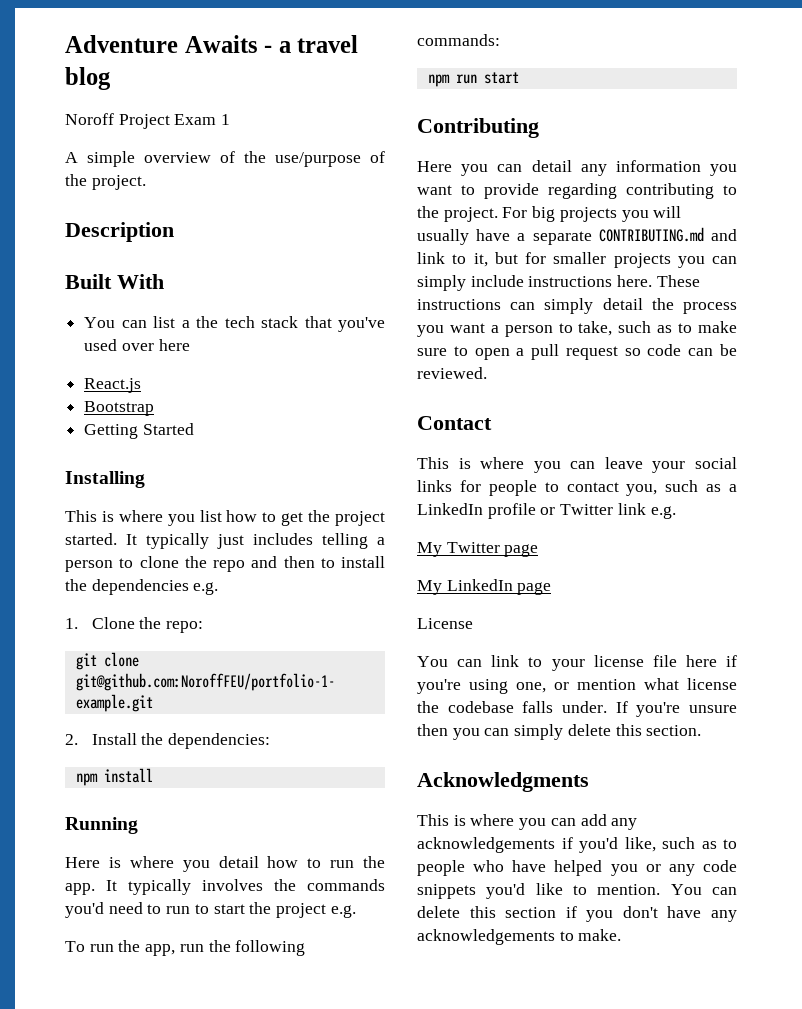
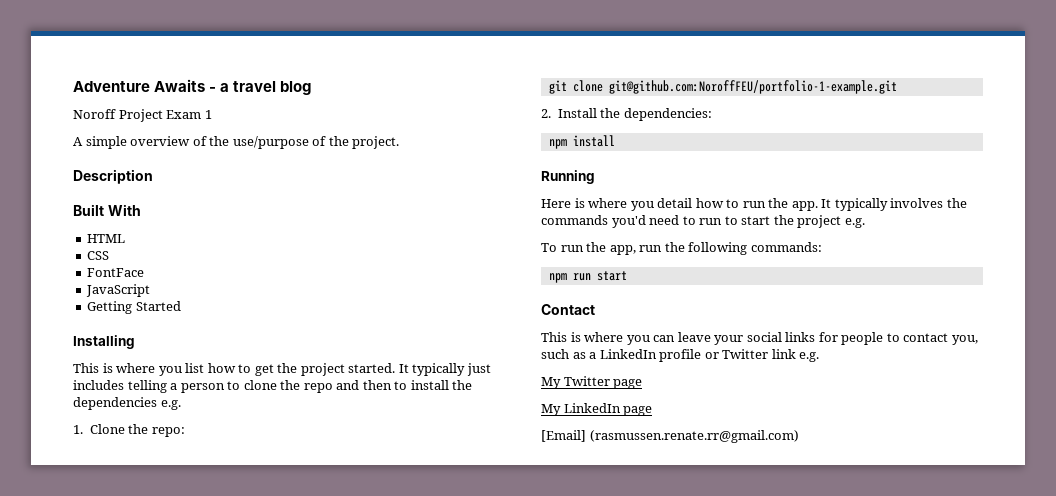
- You can list a the tech stack that you've used over here
- React.js
- Bootstrap
+ HTML
+ CSS
+ FontFace
+ JavaScript
- Contributing
- Here you can detail any information you want to provide regarding contributing to the project. For big projects you will usually have a separate CONTRIBUTING.md and link to it, but for smaller projects you can simply include instructions here. These instructions can simply detail the process you want a person to take, such as to make sure to open a pull request so code can be reviewed.
- License
- You can link to your license file here if you're using one, or mention what license the codebase falls under. If you're unsure then you can simply delete this section.
- Acknowledgments
- This is where you can add any acknowledgements if you'd like, such as to people who have helped you or any code snippets you'd like to mention. You can delete this section if you don't have any acknowledgements to make.
+ [Email] (rasmussen.renate.rr@gmail.com)

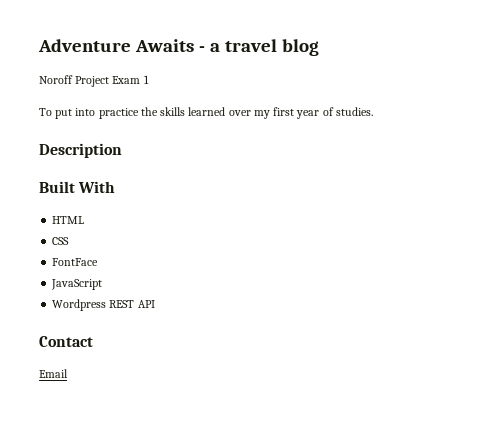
- A simple overview of the use/purpose of the project.
+ To put into practice the skills learned over my first year of studies.
- Getting Started
- Installing
- This is where you list how to get the project started. It typically just includes telling a person to clone the repo and then to install the dependencies e.g.
- 1. Clone the repo:
- git clone git@github.com:NoroffFEU/portfolio-1-example.git
- 2. Install the dependencies:
- npm install
- Running
- Here is where you detail how to run the app. It typically involves the commands you'd need to run to start the project e.g.
- To run the app, run the following commands:
- npm run start
+ Wordpress REST API
  Contact
- This is where you can leave your social links for people to contact you, such as a LinkedIn profile or Twitter link e.g.
- My Twitter page
- My LinkedIn page
- [Email] (rasmussen.renate.rr@gmail.com)
+ Email

